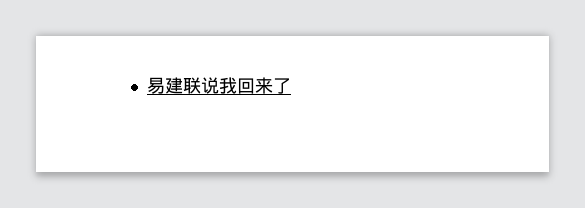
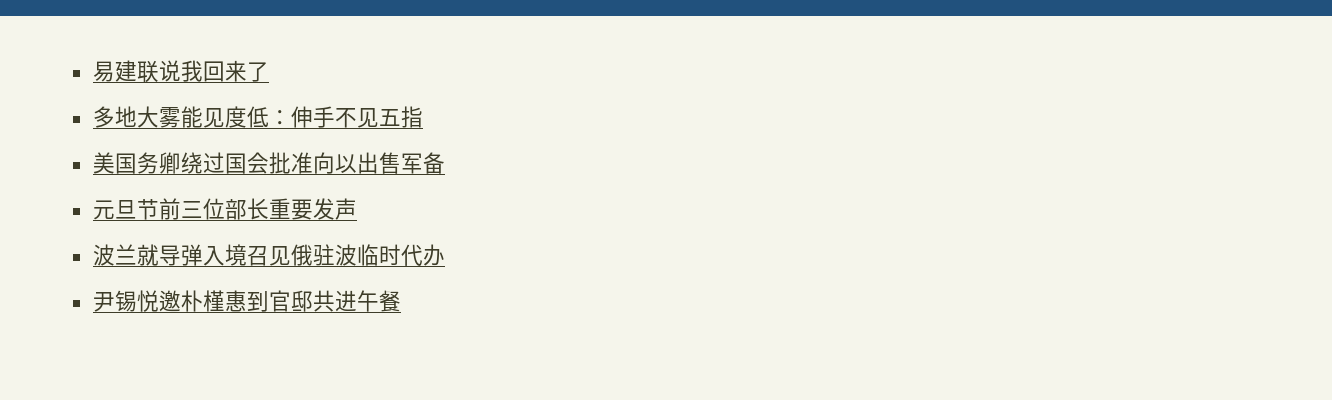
+ 多地大雾能见度低：伸手不见五指
+ 美国务卿绕过国会批准向以出售军备
+ 元旦节前三位部长重要发声
+ 波兰就导弹入境召见俄驻波临时代办
+ 尹锡悦邀朴槿惠到官邸共进午餐

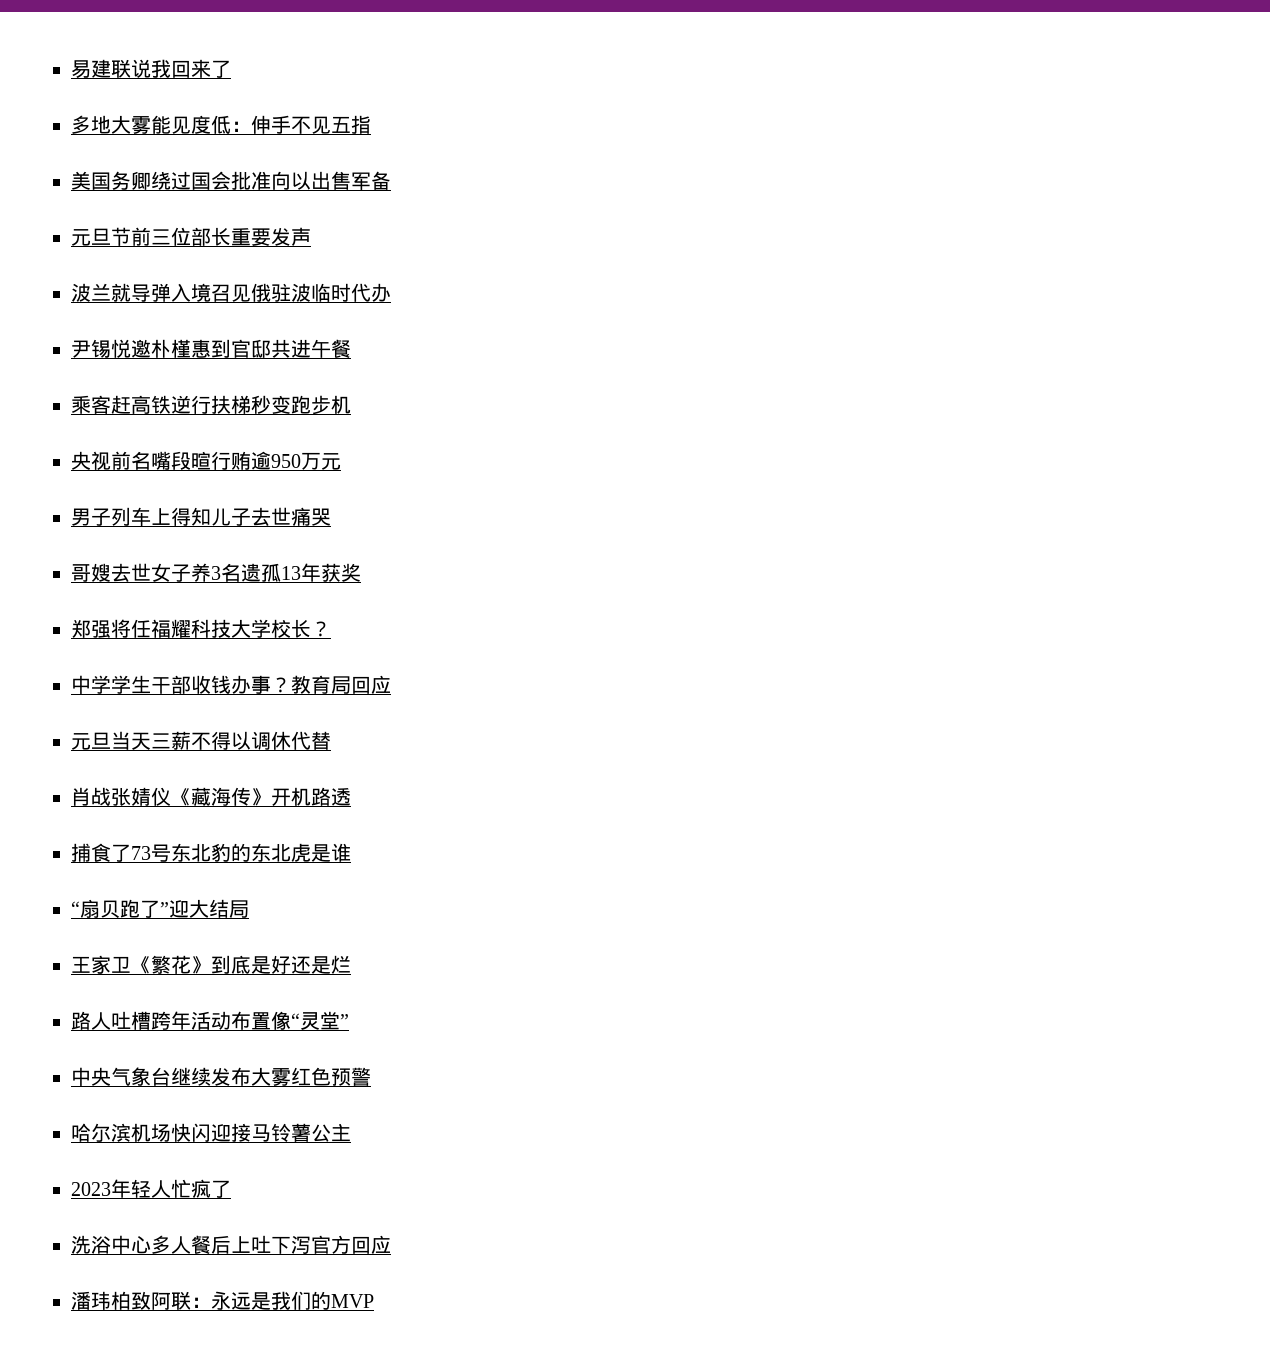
+ 乘客赶高铁逆行扶梯秒变跑步机
+ 央视前名嘴段暄行贿逾950万元
+ 男子列车上得知儿子去世痛哭
+ 哥嫂去世女子养3名遗孤13年获奖
+ 郑强将任福耀科技大学校长？
+ 中学学生干部收钱办事？教育局回应
+ 元旦当天三薪不得以调休代替
+ 肖战张婧仪《藏海传》开机路透
+ 捕食了73号东北豹的东北虎是谁
+ “扇贝跑了”迎大结局
+ 王家卫《繁花》到底是好还是烂
+ 路人吐槽跨年活动布置像“灵堂”
+ 中央气象台继续发布大雾红色预警
+ 哈尔滨机场快闪迎接马铃薯公主
+ 2023年轻人忙疯了
+ 洗浴中心多人餐后上吐下泻官方回应
+ 潘玮柏致阿联：永远是我们的MVP

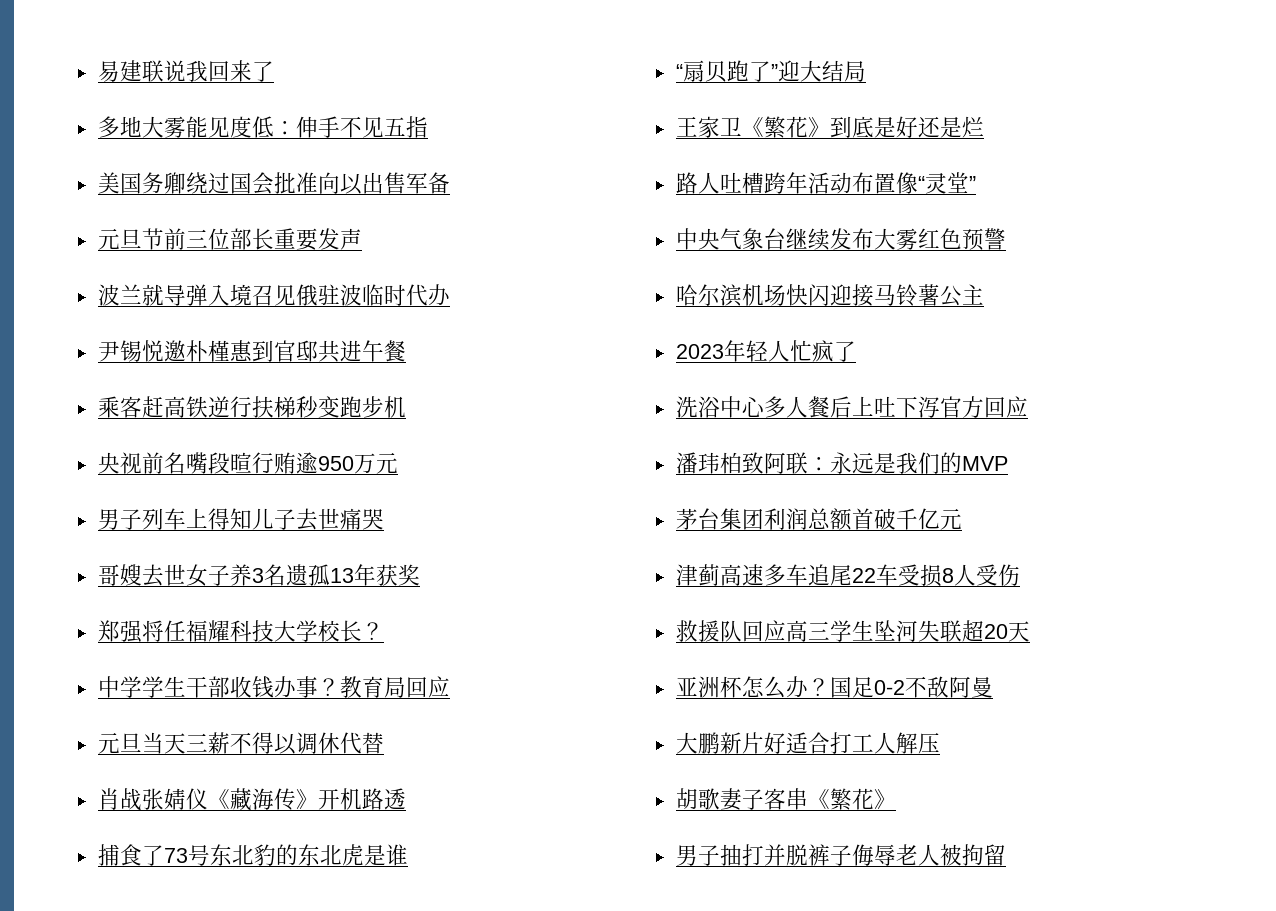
+ 茅台集团利润总额首破千亿元
+ 津蓟高速多车追尾22车受损8人受伤
+ 救援队回应高三学生坠河失联超20天
+ 亚洲杯怎么办？国足0-2不敌阿曼
+ 大鹏新片好适合打工人解压
+ 胡歌妻子客串《繁花》
+ 男子抽打并脱裤子侮辱老人被拘留

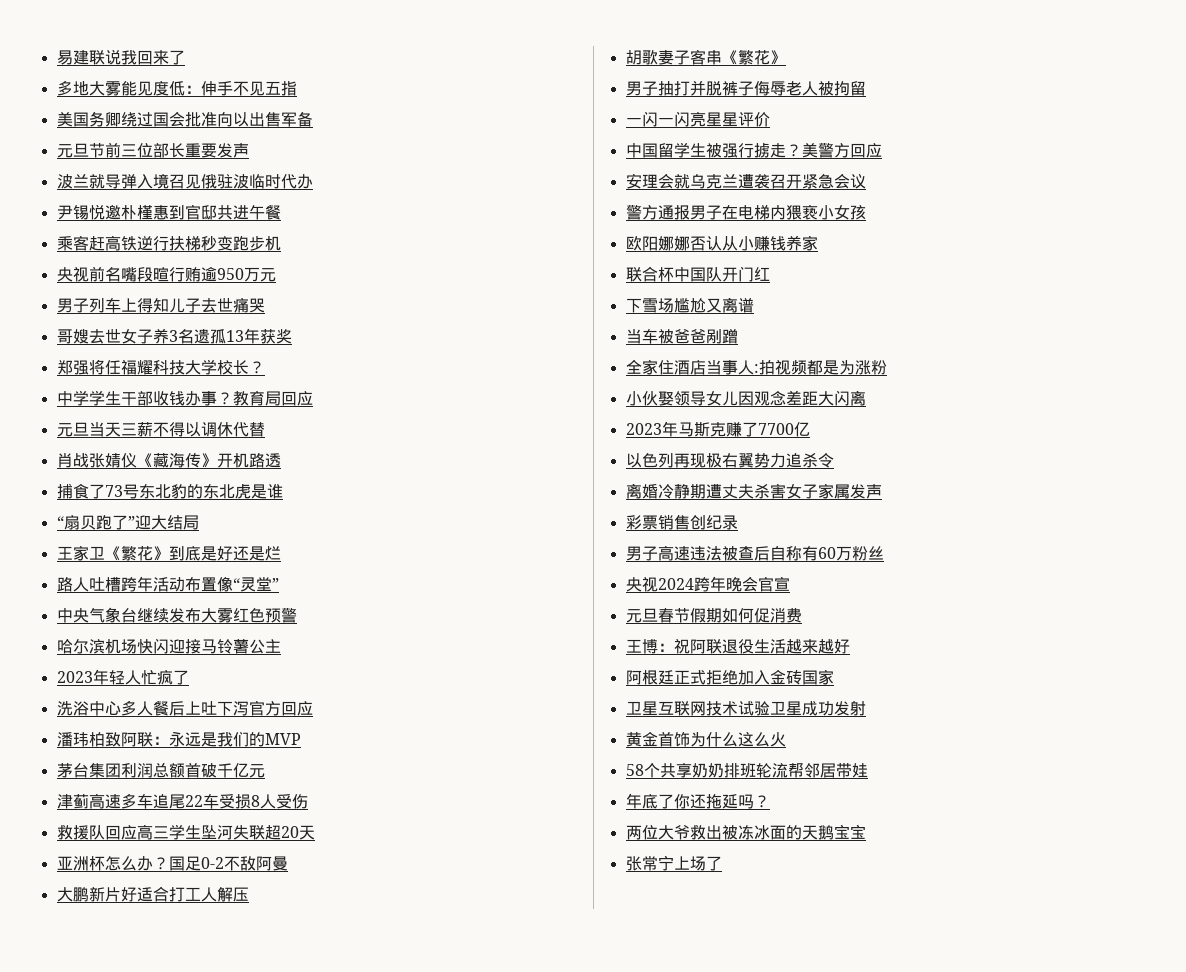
+ 一闪一闪亮星星评价
+ 中国留学生被强行掳走？美警方回应
+ 安理会就乌克兰遭袭召开紧急会议
+ 警方通报男子在电梯内猥亵小女孩
+ 欧阳娜娜否认从小赚钱养家
+ 联合杯中国队开门红
+ 下雪场尴尬又离谱
+ 当车被爸爸剐蹭
+ 全家住酒店当事人:拍视频都是为涨粉
+ 小伙娶领导女儿因观念差距大闪离
+ 2023年马斯克赚了7700亿
+ 以色列再现极右翼势力追杀令
+ 离婚冷静期遭丈夫杀害女子家属发声
+ 彩票销售创纪录
+ 男子高速违法被查后自称有60万粉丝
+ 央视2024跨年晚会官宣
+ 元旦春节假期如何促消费
+ 王博：祝阿联退役生活越来越好
+ 阿根廷正式拒绝加入金砖国家
+ 卫星互联网技术试验卫星成功发射
+ 黄金首饰为什么这么火
+ 58个共享奶奶排班轮流帮邻居带娃
+ 年底了你还拖延吗？
+ 两位大爷救出被冻冰面的天鹅宝宝
+ 张常宁上场了

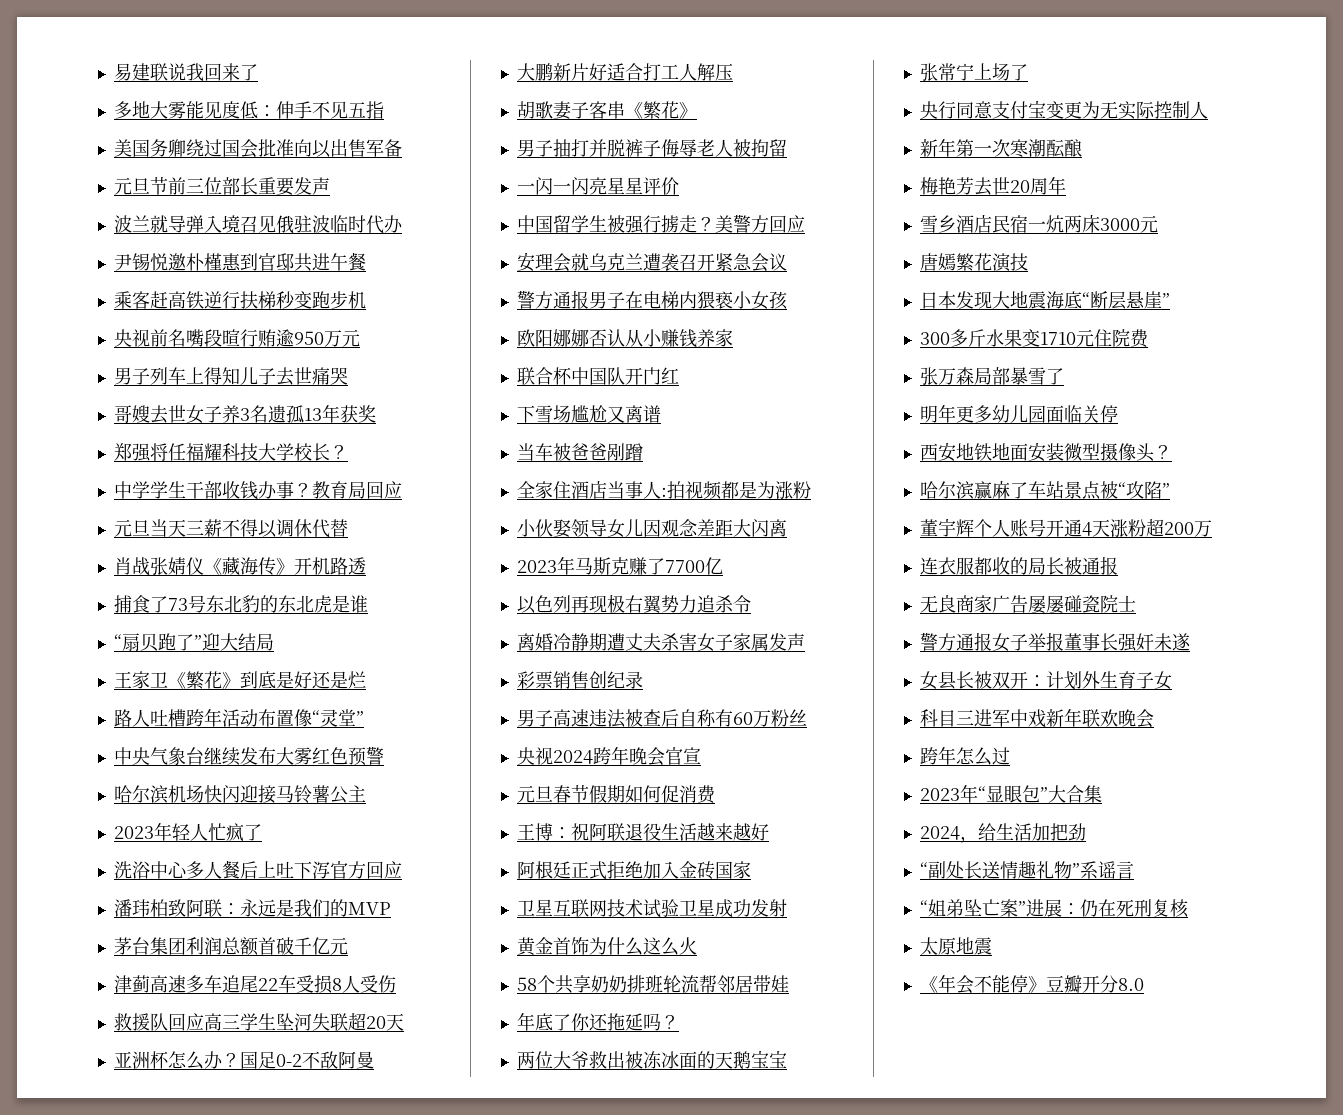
+ 央行同意支付宝变更为无实际控制人
+ 新年第一次寒潮酝酿
+ 梅艳芳去世20周年
+ 雪乡酒店民宿一炕两床3000元
+ 唐嫣繁花演技
+ 日本发现大地震海底“断层悬崖”
+ 300多斤水果变1710元住院费
+ 张万森局部暴雪了
+ 明年更多幼儿园面临关停
+ 西安地铁地面安装微型摄像头？
+ 哈尔滨赢麻了车站景点被“攻陷”
+ 董宇辉个人账号开通4天涨粉超200万
+ 连衣服都收的局长被通报
+ 无良商家广告屡屡碰瓷院士
+ 警方通报女子举报董事长强奸未遂
+ 女县长被双开：计划外生育子女
+ 科目三进军中戏新年联欢晚会
+ 跨年怎么过
+ 2023年“显眼包”大合集
+ 2024，给生活加把劲
+ “副处长送情趣礼物”系谣言
+ “姐弟坠亡案”进展：仍在死刑复核
+ 太原地震
+ 《年会不能停》豆瓣开分8.0

